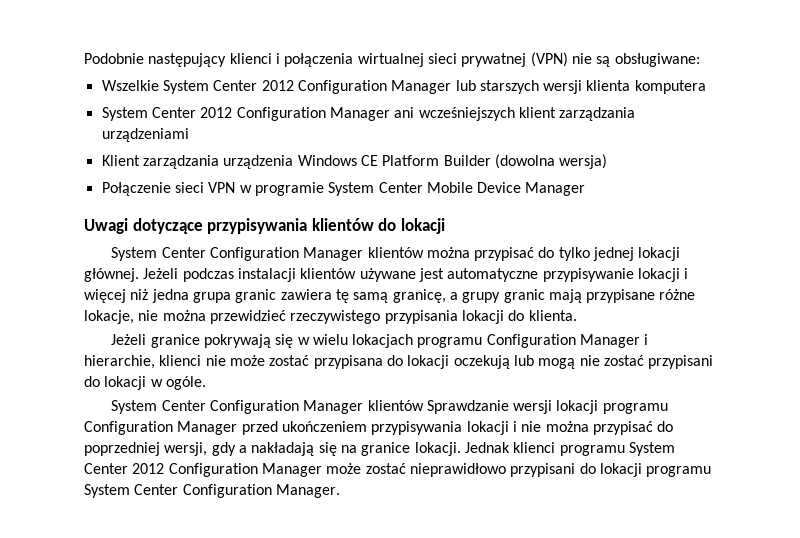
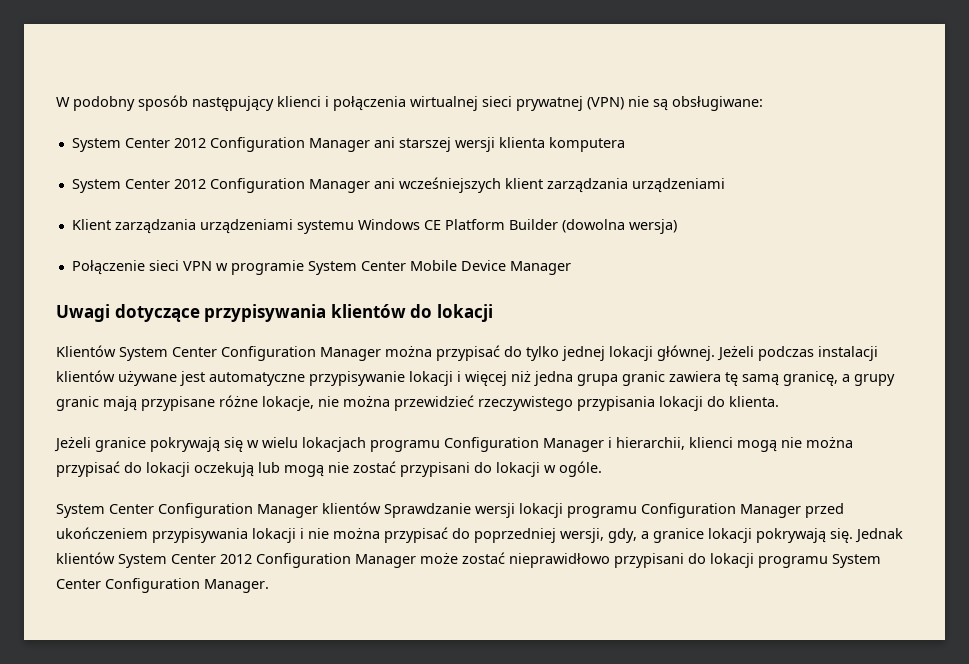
- Podobnie następujący klienci i połączenia wirtualnej sieci prywatnej (VPN) nie są obsługiwane:
+ W podobny sposób następujący klienci i połączenia wirtualnej sieci prywatnej (VPN) nie są obsługiwane:
- Wszelkie System Center 2012 Configuration Manager lub starszych wersji klienta komputera
+ System Center 2012 Configuration Manager ani starszej wersji klienta komputera
- Klient zarządzania urządzenia Windows CE Platform Builder (dowolna wersja)
+ Klient zarządzania urządzeniami systemu Windows CE Platform Builder (dowolna wersja)
- System Center Configuration Manager klientów można przypisać do tylko jednej lokacji głównej.
+ Klientów System Center Configuration Manager można przypisać do tylko jednej lokacji głównej.
- Jeżeli granice pokrywają się w wielu lokacjach programu Configuration Manager i hierarchie, klienci nie może zostać przypisana do lokacji oczekują lub mogą nie zostać przypisani do lokacji w ogóle.
+ Jeżeli granice pokrywają się w wielu lokacjach programu Configuration Manager i hierarchii, klienci mogą nie można przypisać do lokacji oczekują lub mogą nie zostać przypisani do lokacji w ogóle.
- System Center Configuration Manager klientów Sprawdzanie wersji lokacji programu Configuration Manager przed ukończeniem przypisywania lokacji i nie można przypisać do poprzedniej wersji, gdy a nakładają się na granice lokacji. Jednak klienci programu System Center 2012 Configuration Manager może zostać nieprawidłowo przypisani do lokacji programu System Center Configuration Manager.
+ System Center Configuration Manager klientów Sprawdzanie wersji lokacji programu Configuration Manager przed ukończeniem przypisywania lokacji i nie można przypisać do poprzedniej wersji, gdy, a granice lokacji pokrywają się. Jednak klientów System Center 2012 Configuration Manager może zostać nieprawidłowo przypisani do lokacji programu System Center Configuration Manager.

